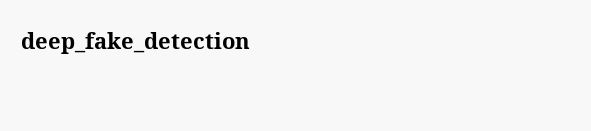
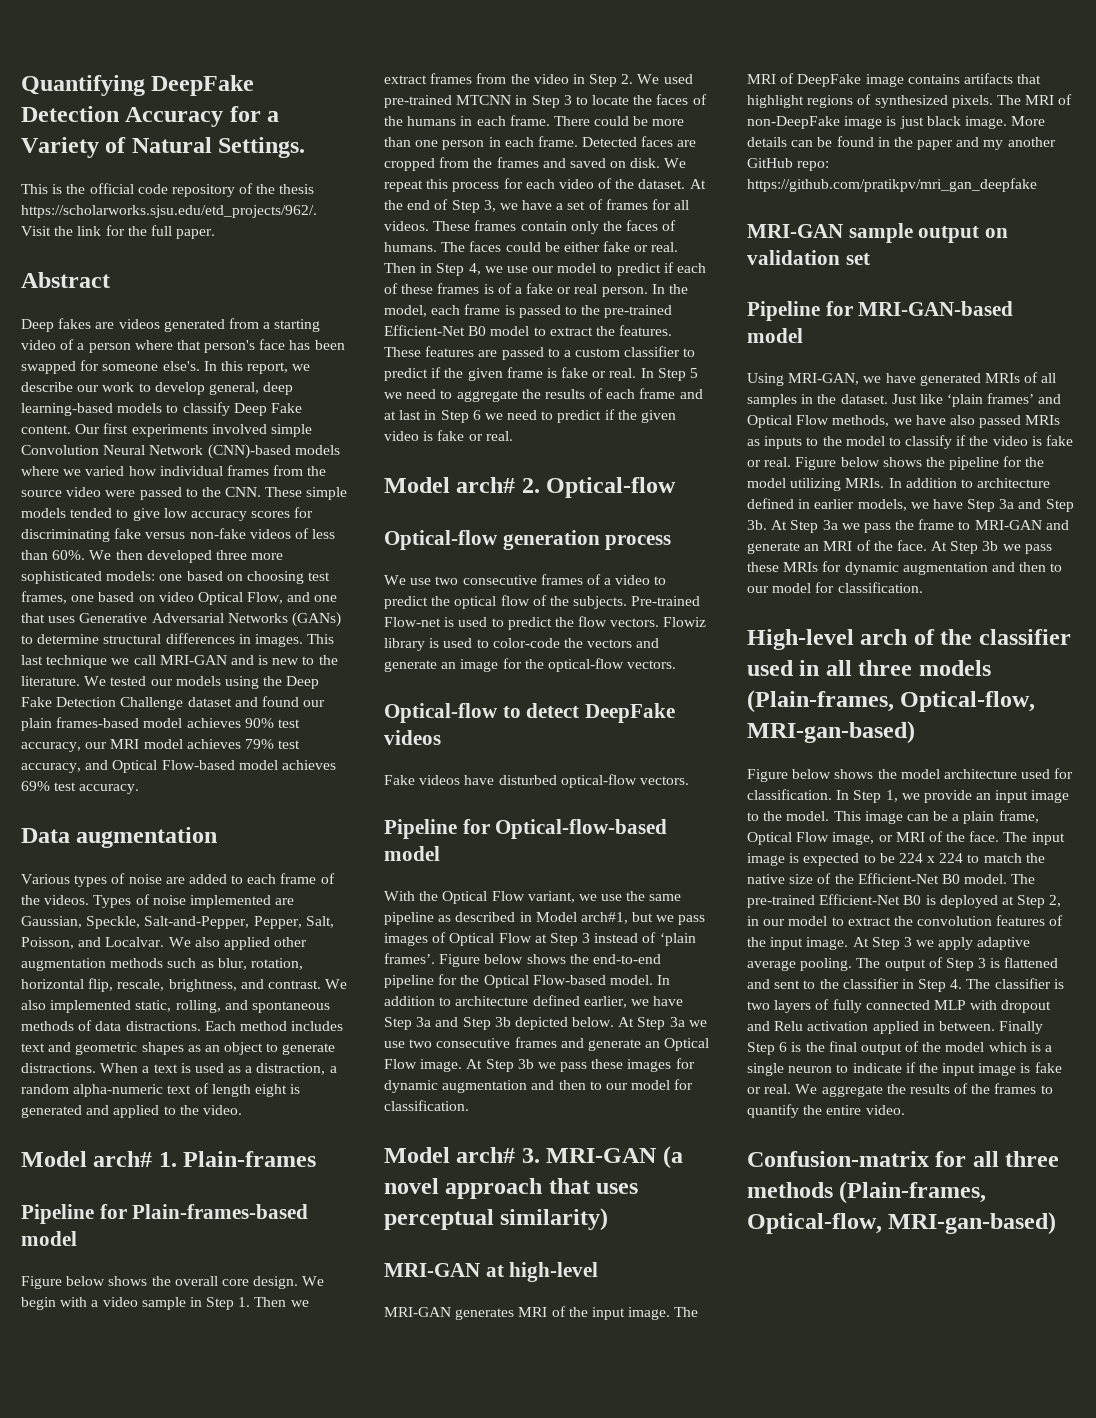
- deep_fake_detection
+ Quantifying DeepFake Detection Accuracy for a Variety of Natural Settings.
+ This is the official code repository of the thesis https://scholarworks.sjsu.edu/etd_projects/962/. Visit the link for the full paper.
+ Abstract
+ Deep fakes are videos generated from a starting video of a person where that person's face has been swapped for someone else's. In this report, we describe our work to develop general, deep learning-based models to classify Deep Fake content. Our first experiments involved simple Convolution Neural Network (CNN)-based models where we varied how individual frames from the source video were passed to the CNN. These simple models tended to give low accuracy scores for discriminating fake versus non-fake videos of less than 60%. We then developed three more sophisticated models: one based on choosing test frames, one based on video Optical Flow, and one that uses Generative Adversarial Networks (GANs) to determine structural differences in images. This last technique we call MRI-GAN and is new to the literature. We tested our models using the Deep Fake Detection Challenge dataset and found our plain frames-based model achieves 90% test accuracy, our MRI model achieves 79% test accuracy, and Optical Flow-based model achieves 69% test accuracy.
+ Data augmentation
+ Various types of noise are added to each frame of the videos. Types of noise implemented are Gaussian, Speckle, Salt-and-Pepper, Pepper, Salt, Poisson, and Localvar. We also applied other augmentation methods such as blur, rotation, horizontal flip, rescale, brightness, and contrast. We also implemented static, rolling, and spontaneous methods of data distractions. Each method includes text and geometric shapes as an object to generate distractions. When a text is used as a distraction, a random alpha-numeric text of length eight is generated and applied to the video.
+ Model arch# 1. Plain-frames
+ Pipeline for Plain-frames-based model
+ Figure below shows the overall core design. We begin with a video sample in Step 1. Then we extract frames from the video in Step 2. We used pre-trained MTCNN in Step 3 to locate the faces of the humans in each frame. There could be more than one person in each frame. Detected faces are cropped from the frames and saved on disk. We repeat this process for each video of the dataset. At the end of Step 3, we have a set of frames for all videos. These frames contain only the faces of humans. The faces could be either fake or real. Then in Step 4, we use our model to predict if each of these frames is of a fake or real person. In the model, each frame is passed to the pre-trained Efficient-Net B0 model to extract the features. These features are passed to a custom classifier to predict if the given frame is fake or real. In Step 5 we need to aggregate the results of each frame and at last in Step 6 we need to predict if the given video is fake or real.
+ Model arch# 2. Optical-flow
+ Optical-flow generation process
+ We use two consecutive frames of a video to predict the optical flow of the subjects. Pre-trained Flow-net is used to predict the flow vectors. Flowiz library is used to color-code the vectors and generate an image for the optical-flow vectors.
+ Optical-flow to detect DeepFake videos
+ Fake videos have disturbed optical-flow vectors.
+ Pipeline for Optical-flow-based model
+ With the Optical Flow variant, we use the same pipeline as described in Model arch#1, but we pass images of Optical Flow at Step 3 instead of ‘plain frames’. Figure below shows the end-to-end pipeline for the Optical Flow-based model. In addition to architecture defined earlier, we have Step 3a and Step 3b depicted below. At Step 3a we use two consecutive frames and generate an Optical Flow image. At Step 3b we pass these images for dynamic augmentation and then to our model for classification.
+ Model arch# 3. MRI-GAN (a novel approach that uses perceptual similarity)
+ MRI-GAN at high-level
+ MRI-GAN generates MRI of the input image. The MRI of DeepFake image contains artifacts that highlight regions of synthesized pixels. The MRI of non-DeepFake image is just black image. More details can be found in the paper and my another GitHub repo: https://github.com/pratikpv/mri_gan_deepfake
+ MRI-GAN sample output on validation set
+ Pipeline for MRI-GAN-based model
+ Using MRI-GAN, we have generated MRIs of all samples in the dataset. Just like ‘plain frames’ and Optical Flow methods, we have also passed MRIs as inputs to the model to classify if the video is fake or real. Figure below shows the pipeline for the model utilizing MRIs. In addition to architecture defined in earlier models, we have Step 3a and Step 3b. At Step 3a we pass the frame to MRI-GAN and generate an MRI of the face. At Step 3b we pass these MRIs for dynamic augmentation and then to our model for classification.
+ High-level arch of the classifier used in all three models (Plain-frames, Optical-flow, MRI-gan-based)
+ Figure below shows the model architecture used for classification. In Step 1, we provide an input image to the model. This image can be a plain frame, Optical Flow image, or MRI of the face. The input image is expected to be 224 x 224 to match the native size of the Efficient-Net B0 model. The pre-trained Efficient-Net B0 is deployed at Step 2, in our model to extract the convolution features of the input image. At Step 3 we apply adaptive average pooling. The output of Step 3 is flattened and sent to the classifier in Step 4. The classifier is two layers of fully connected MLP with dropout and Relu activation applied in between. Finally Step 6 is the final output of the model which is a single neuron to indicate if the input image is fake or real. We aggregate the results of the frames to quantify the entire video.
+ Confusion-matrix for all three methods (Plain-frames, Optical-flow, MRI-gan-based)

